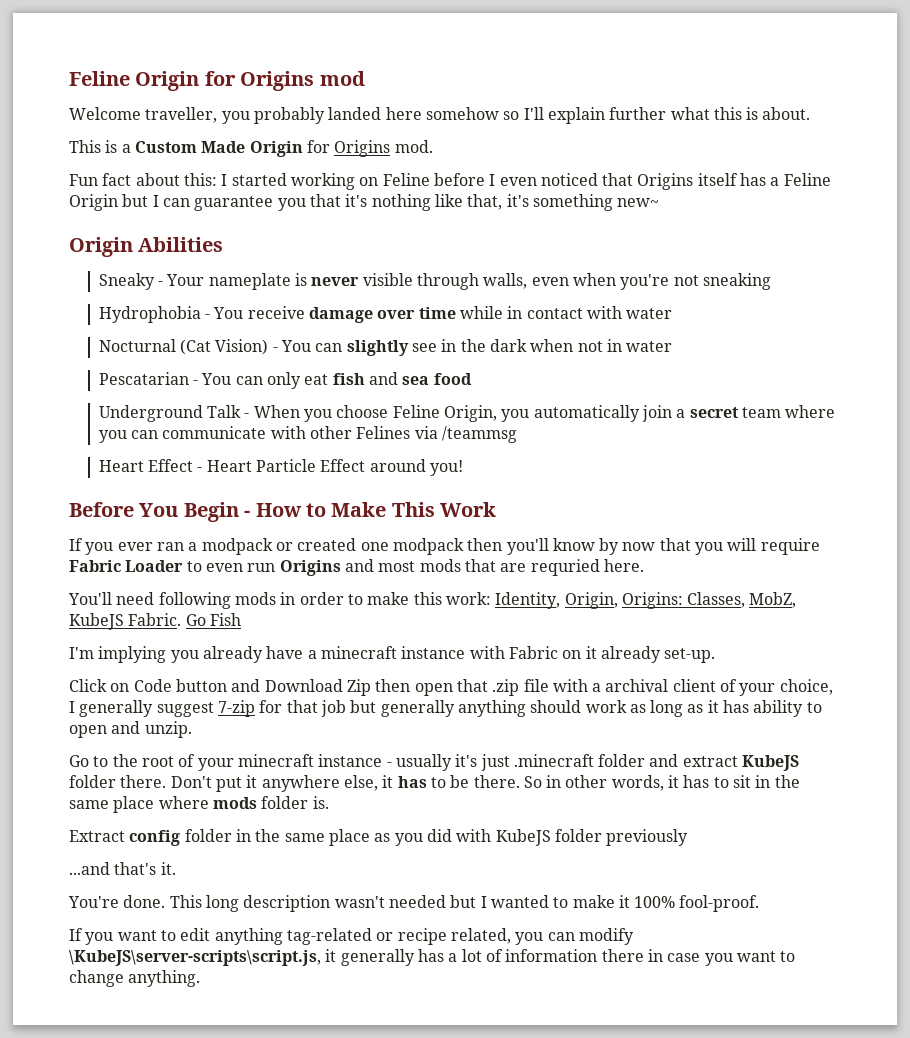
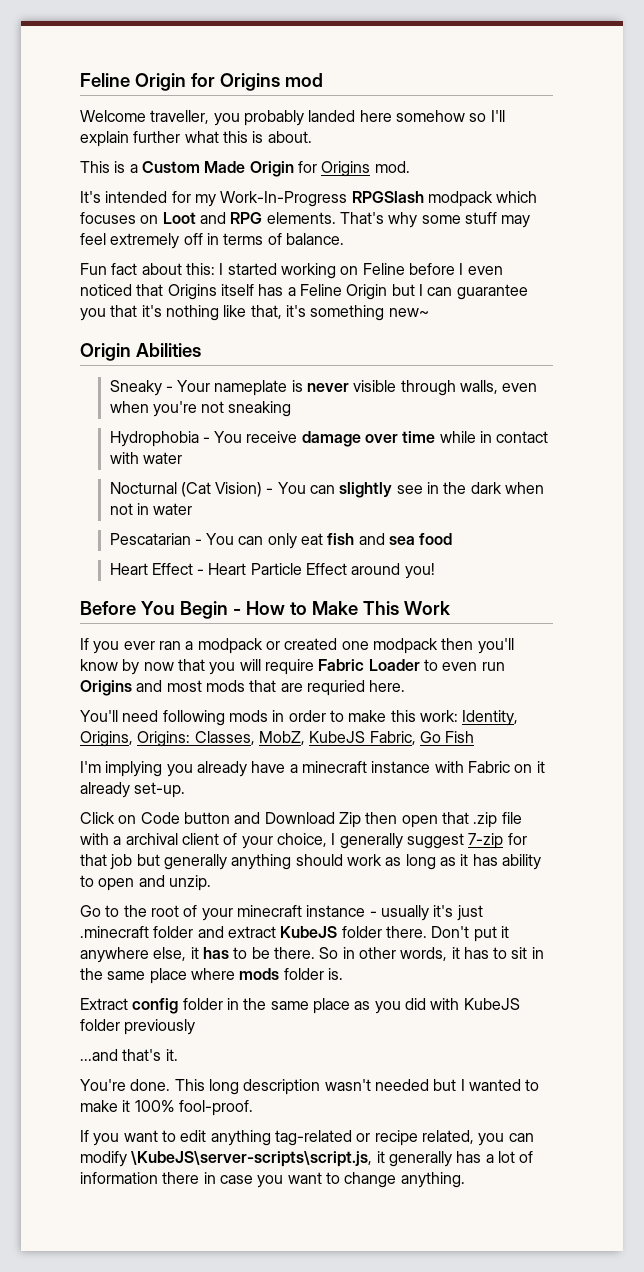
+ It's intended for my Work-In-Progress RPGSlash modpack which focuses on Loot and RPG elements. That's why some stuff may feel extremely off in terms of balance.
- Underground Talk - When you choose Feline Origin, you automatically join a secret team where you can communicate with other Felines via /teammsg
- You'll need following mods in order to make this work: Identity, Origin, Origins: Classes, MobZ, KubeJS Fabric. Go Fish
+ You'll need following mods in order to make this work: Identity, Origins, Origins: Classes, MobZ, KubeJS Fabric, Go Fish

